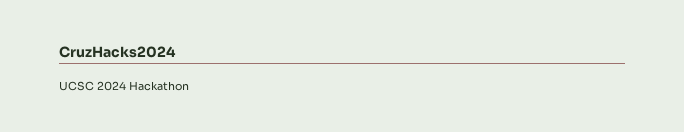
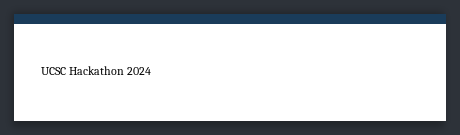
- CruzHacks2024
- UCSC 2024 Hackathon
+ UCSC Hackathon 2024

